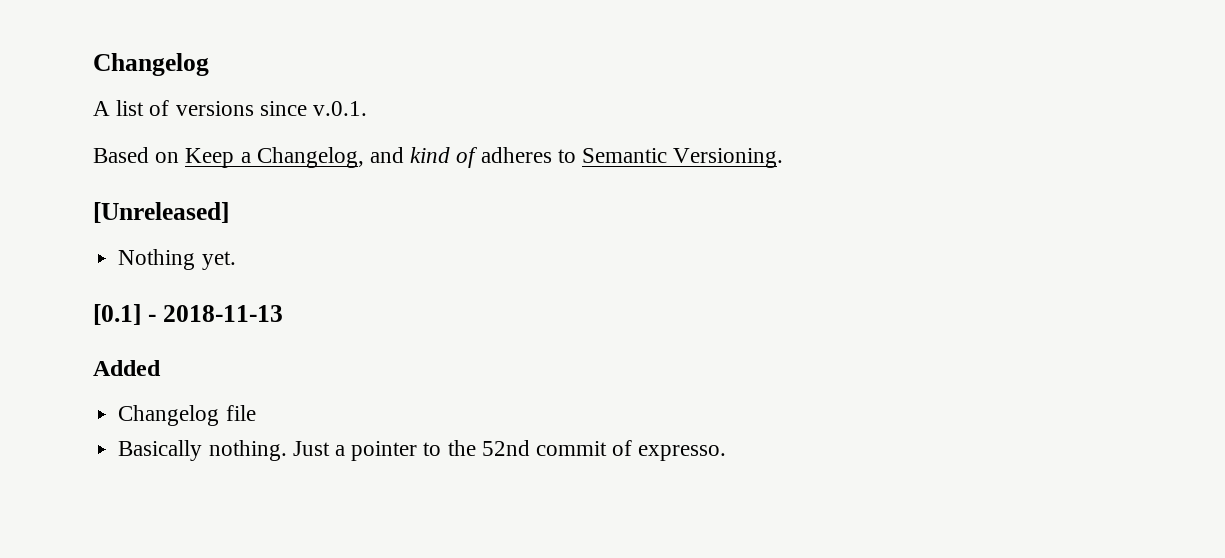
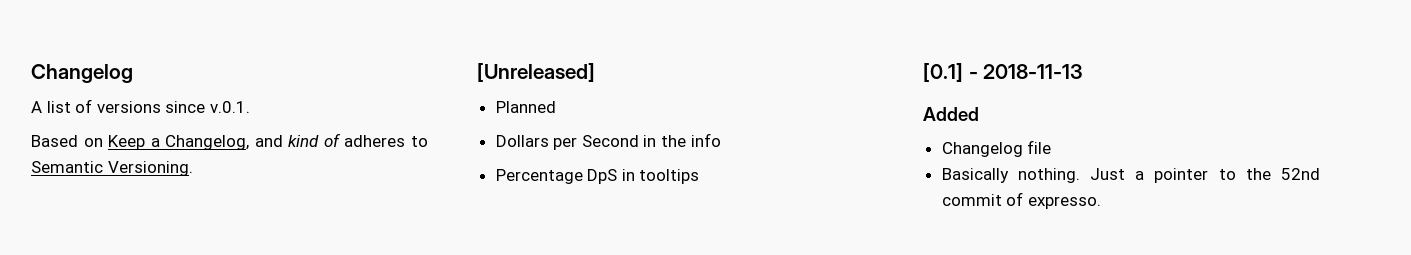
- Nothing yet.
+ Planned
+ Dollars per Second in the info
+ Percentage DpS in tooltips

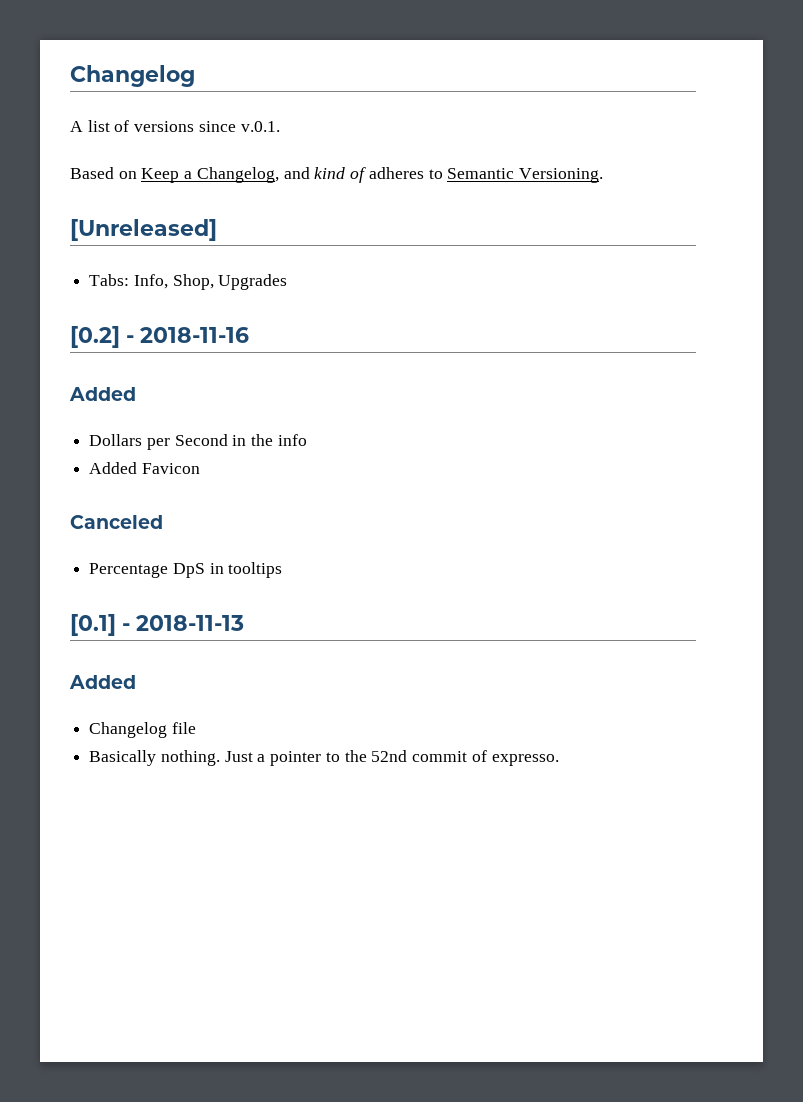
- Planned
+ Tabs: Info, Shop, Upgrades
+ [0.2] - 2018-11-16
+ Added
+ Added Favicon
+ Canceled

